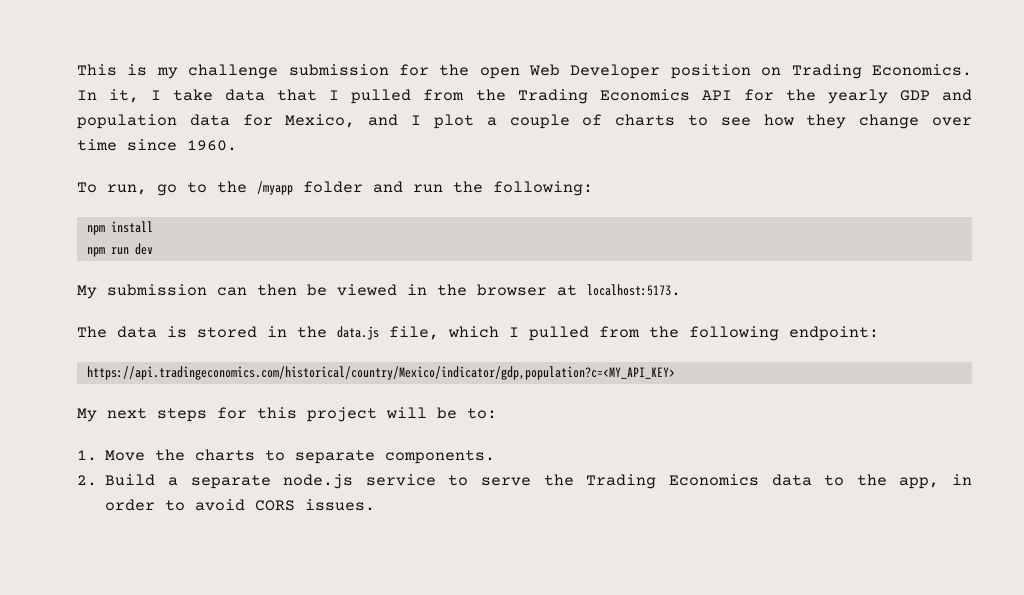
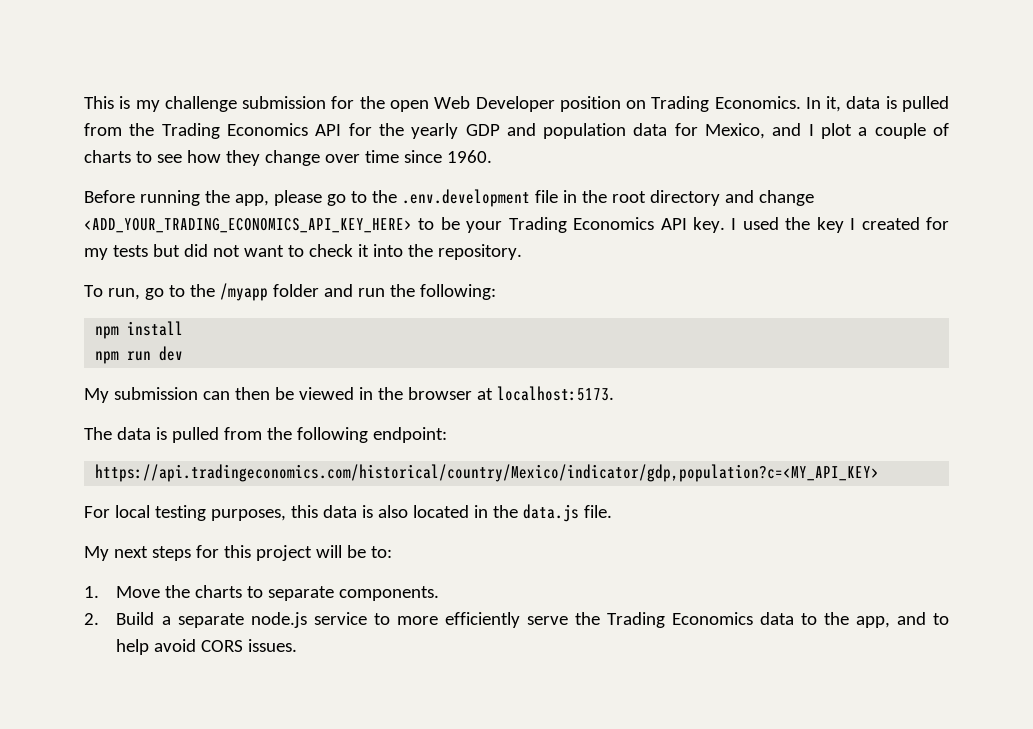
- In it, I take data that I pulled from the Trading Economics API for the yearly GDP and population data for Mexico, and I plot a couple of charts to see how they change over time since 1960.
+ In it, data is pulled from the Trading Economics API for the yearly GDP and population data for Mexico, and I plot a couple of charts to see how they change over time since 1960.
+ Before running the app, please go to the .env.development file in the root directory and change <ADD_YOUR_TRADING_ECONOMICS_API_KEY_HERE> to be your Trading Economics API key. I used the key I created for my tests but did not want to check it into the repository.
- The data is stored in the data.js file, which I pulled from the following endpoint:
+ The data is pulled from the following endpoint:
+ For local testing purposes, this data is also located in the data.js file.
- 2. Build a separate node.js service to serve the Trading Economics data to the app, in order to avoid CORS issues.
+ 2. Build a separate node.js service to more efficiently serve the Trading Economics data to the app, and to help avoid CORS issues.

